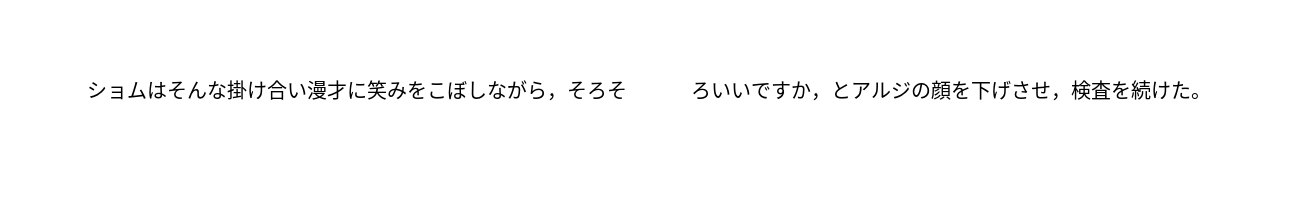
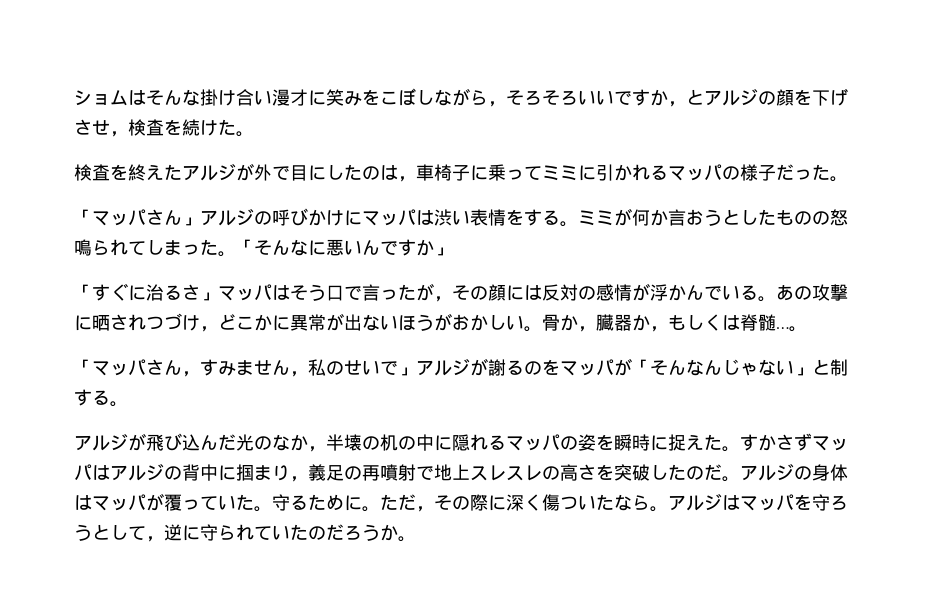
+ 検査を終えたアルジが外で目にしたのは，車椅子に乗ってミミに引かれるマッパの様子だった。
+ 「マッパさん」アルジの呼びかけにマッパは渋い表情をする。ミミが何か言おうとしたものの怒鳴られてしまった。「そんなに悪いんですか」
+ 「すぐに治るさ」マッパはそう口で言ったが，その顔には反対の感情が浮かんでいる。あの攻撃に晒されつづけ，どこかに異常が出ないほうがおかしい。骨か，臓器か，もしくは脊髄…。
+ 「マッパさん，すみません，私のせいで」アルジが謝るのをマッパが「そんなんじゃない」と制する。
+ アルジが飛び込んだ光のなか，半壊の机の中に隠れるマッパの姿を瞬時に捉えた。すかさずマッパはアルジの背中に掴まり，義足の再噴射で地上スレスレの高さを突破したのだ。アルジの身体はマッパが覆っていた。守るために。ただ，その際に深く傷ついたなら。アルジはマッパを守ろうとして，逆に守られていたのだろうか。

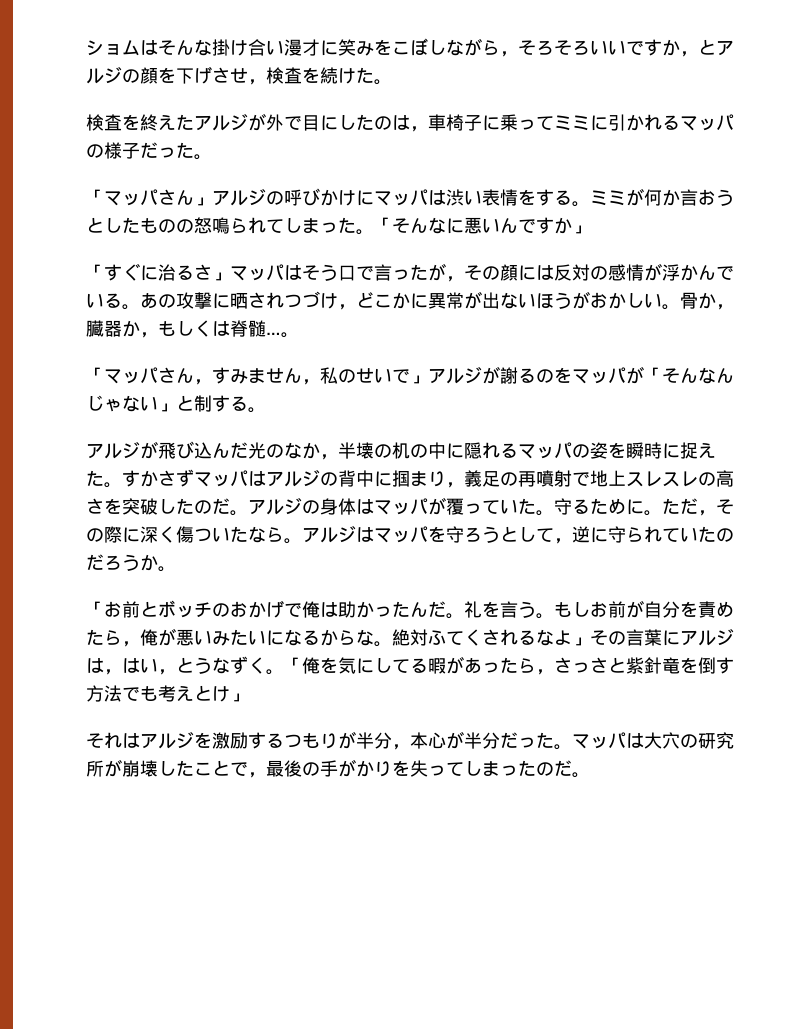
+ 「お前とボッチのおかげで俺は助かったんだ。礼を言う。もしお前が自分を責めたら，俺が悪いみたいになるからな。絶対ふてくされるなよ」その言葉にアルジは，はい，とうなずく。「俺を気にしてる暇があったら，さっさと紫針竜を倒す方法でも考えとけ」
+ それはアルジを激励するつもりが半分，本心が半分だった。マッパは大穴の研究所が崩壊したことで，最後の手がかりを失ってしまったのだ。

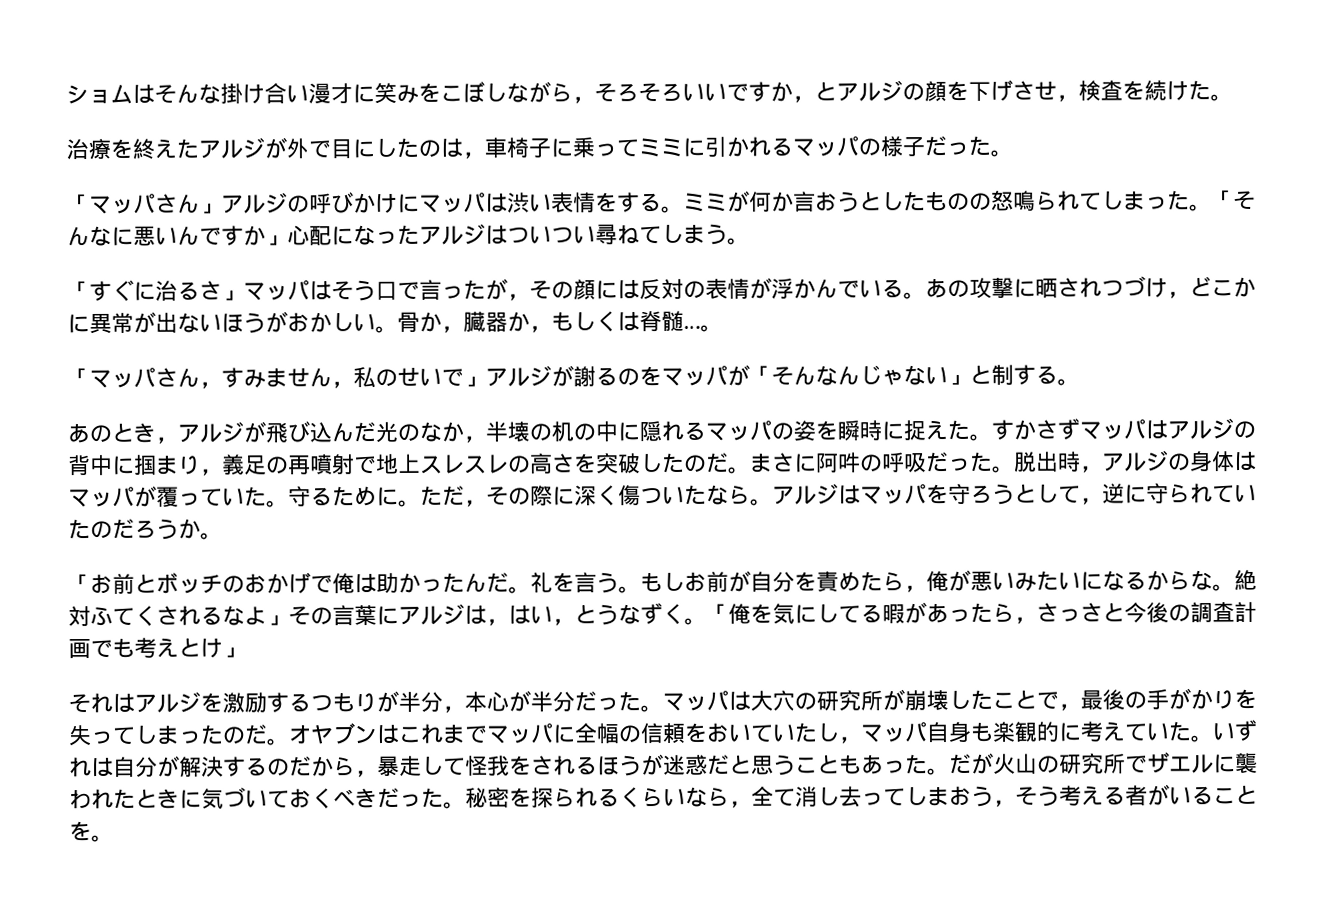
- 検査を終えたアルジが外で目にしたのは，車椅子に乗ってミミに引かれるマッパの様子だった。
+ 治療を終えたアルジが外で目にしたのは，車椅子に乗ってミミに引かれるマッパの様子だった。
- 「そんなに悪いんですか」
+ 「そんなに悪いんですか」心配になったアルジはついつい尋ねてしまう。
- 「すぐに治るさ」マッパはそう口で言ったが，その顔には反対の感情が浮かんでいる。
+ 「すぐに治るさ」マッパはそう口で言ったが，その顔には反対の表情が浮かんでいる。
- アルジが飛び込んだ光のなか，半壊の机の中に隠れるマッパの姿を瞬時に捉えた。
+ あのとき，アルジが飛び込んだ光のなか，半壊の机の中に隠れるマッパの姿を瞬時に捉えた。
- アルジの身体はマッパが覆っていた。
+ まさに阿吽の呼吸だった。脱出時，アルジの身体はマッパが覆っていた。
- 「俺を気にしてる暇があったら，さっさと紫針竜を倒す方法でも考えとけ」
+ 「俺を気にしてる暇があったら，さっさと今後の調査計画でも考えとけ」
+ オヤブンはこれまでマッパに全幅の信頼をおいていたし，マッパ自身も楽観的に考えていた。いずれは自分が解決するのだから，暴走して怪我をされるほうが迷惑だと思うこともあった。だが火山の研究所でザエルに襲われたときに気づいておくべきだった。秘密を探られるくらいなら，全て消し去ってしまおう，そう考える者がいることを。

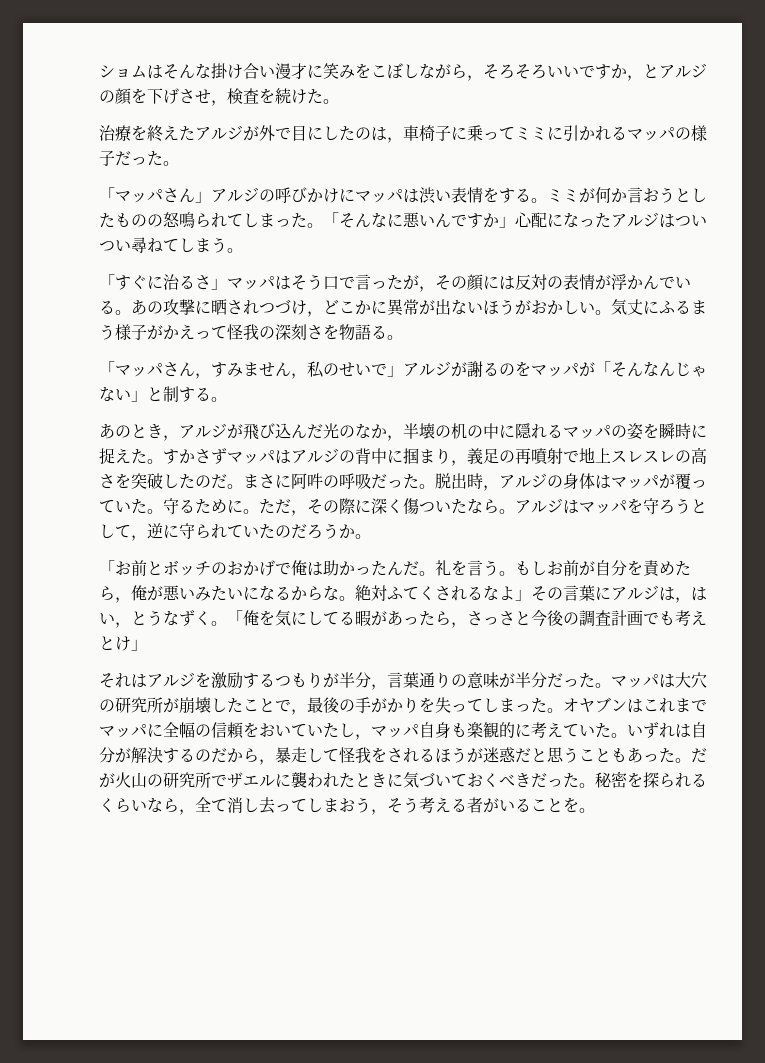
- 骨か，臓器か，もしくは脊髄…。
+ 気丈にふるまう様子がかえって怪我の深刻さを物語る。
- それはアルジを激励するつもりが半分，本心が半分だった。
+ それはアルジを激励するつもりが半分，言葉通りの意味が半分だった。
- マッパは大穴の研究所が崩壊したことで，最後の手がかりを失ってしまったのだ。
+ マッパは大穴の研究所が崩壊したことで，最後の手がかりを失ってしまった。

